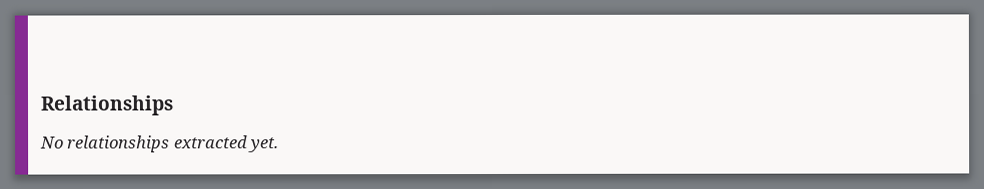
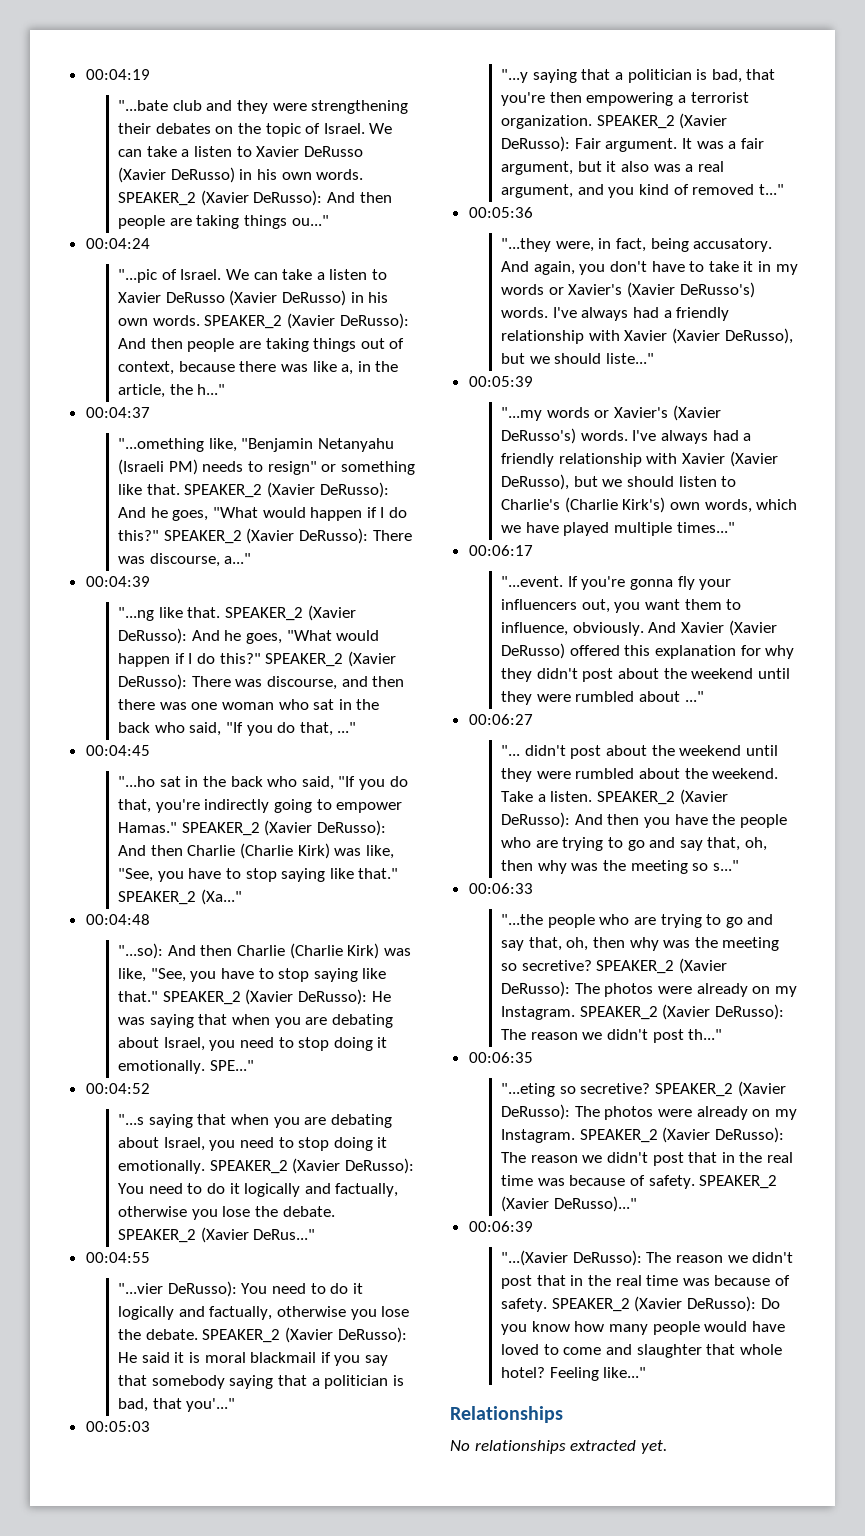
+ 00:04:19
+ "...bate club and they were strengthening their debates on the topic of Israel. We can take a listen to Xavier DeRusso (Xavier DeRusso) in his own words. SPEAKER_2 (Xavier DeRusso): And then people are taking things ou..."
+ 00:04:24
+ "...pic of Israel. We can take a listen to Xavier DeRusso (Xavier DeRusso) in his own words. SPEAKER_2 (Xavier DeRusso): And then people are taking things out of context, because there was like a, in the article, the h..."
+ 00:04:37
+ "...omething like, "Benjamin Netanyahu (Israeli PM) needs to resign" or something like that. SPEAKER_2 (Xavier DeRusso): And he goes, "What would happen if I do this?" SPEAKER_2 (Xavier DeRusso): There was discourse, a..."
+ 00:04:39
+ "...ng like that. SPEAKER_2 (Xavier DeRusso): And he goes, "What would happen if I do this?" SPEAKER_2 (Xavier DeRusso): There was discourse, and then there was one woman who sat in the back who said, "If you do that, ..."
+ 00:04:45
+ "...ho sat in the back who said, "If you do that, you're indirectly going to empower Hamas." SPEAKER_2 (Xavier DeRusso): And then Charlie (Charlie Kirk) was like, "See, you have to stop saying like that." SPEAKER_2 (Xa..."
+ 00:04:48
+ "...so): And then Charlie (Charlie Kirk) was like, "See, you have to stop saying like that." SPEAKER_2 (Xavier DeRusso): He was saying that when you are debating about Israel, you need to stop doing it emotionally. SPE..."
+ 00:04:52
+ "...s saying that when you are debating about Israel, you need to stop doing it emotionally. SPEAKER_2 (Xavier DeRusso): You need to do it logically and factually, otherwise you lose the debate. SPEAKER_2 (Xavier DeRus..."
+ 00:04:55
+ "...vier DeRusso): You need to do it logically and factually, otherwise you lose the debate. SPEAKER_2 (Xavier DeRusso): He said it is moral blackmail if you say that somebody saying that a politician is bad, that you'..."
+ 00:05:03
+ "...y saying that a politician is bad, that you're then empowering a terrorist organization. SPEAKER_2 (Xavier DeRusso): Fair argument. It was a fair argument, but it also was a real argument, and you kind of removed t..."
+ 00:05:36
+ "...they were, in fact, being accusatory. And again, you don't have to take it in my words or Xavier's (Xavier DeRusso's) words. I've always had a friendly relationship with Xavier (Xavier DeRusso), but we should liste..."
+ 00:05:39
+ "...my words or Xavier's (Xavier DeRusso's) words. I've always had a friendly relationship with Xavier (Xavier DeRusso), but we should listen to Charlie's (Charlie Kirk's) own words, which we have played multiple times..."
+ 00:06:17
+ "...event. If you're gonna fly your influencers out, you want them to influence, obviously. And Xavier (Xavier DeRusso) offered this explanation for why they didn't post about the weekend until they were rumbled about ..."
+ 00:06:27
+ "... didn't post about the weekend until they were rumbled about the weekend. Take a listen. SPEAKER_2 (Xavier DeRusso): And then you have the people who are trying to go and say that, oh, then why was the meeting so s..."
+ 00:06:33
+ "...the people who are trying to go and say that, oh, then why was the meeting so secretive? SPEAKER_2 (Xavier DeRusso): The photos were already on my Instagram. SPEAKER_2 (Xavier DeRusso): The reason we didn't post th..."
+ 00:06:35
+ "...eting so secretive? SPEAKER_2 (Xavier DeRusso): The photos were already on my Instagram. SPEAKER_2 (Xavier DeRusso): The reason we didn't post that in the real time was because of safety. SPEAKER_2 (Xavier DeRusso)..."
+ 00:06:39
+ "...(Xavier DeRusso): The reason we didn't post that in the real time was because of safety. SPEAKER_2 (Xavier DeRusso): Do you know how many people would have loved to come and slaughter that whole hotel? Feeling like..."

